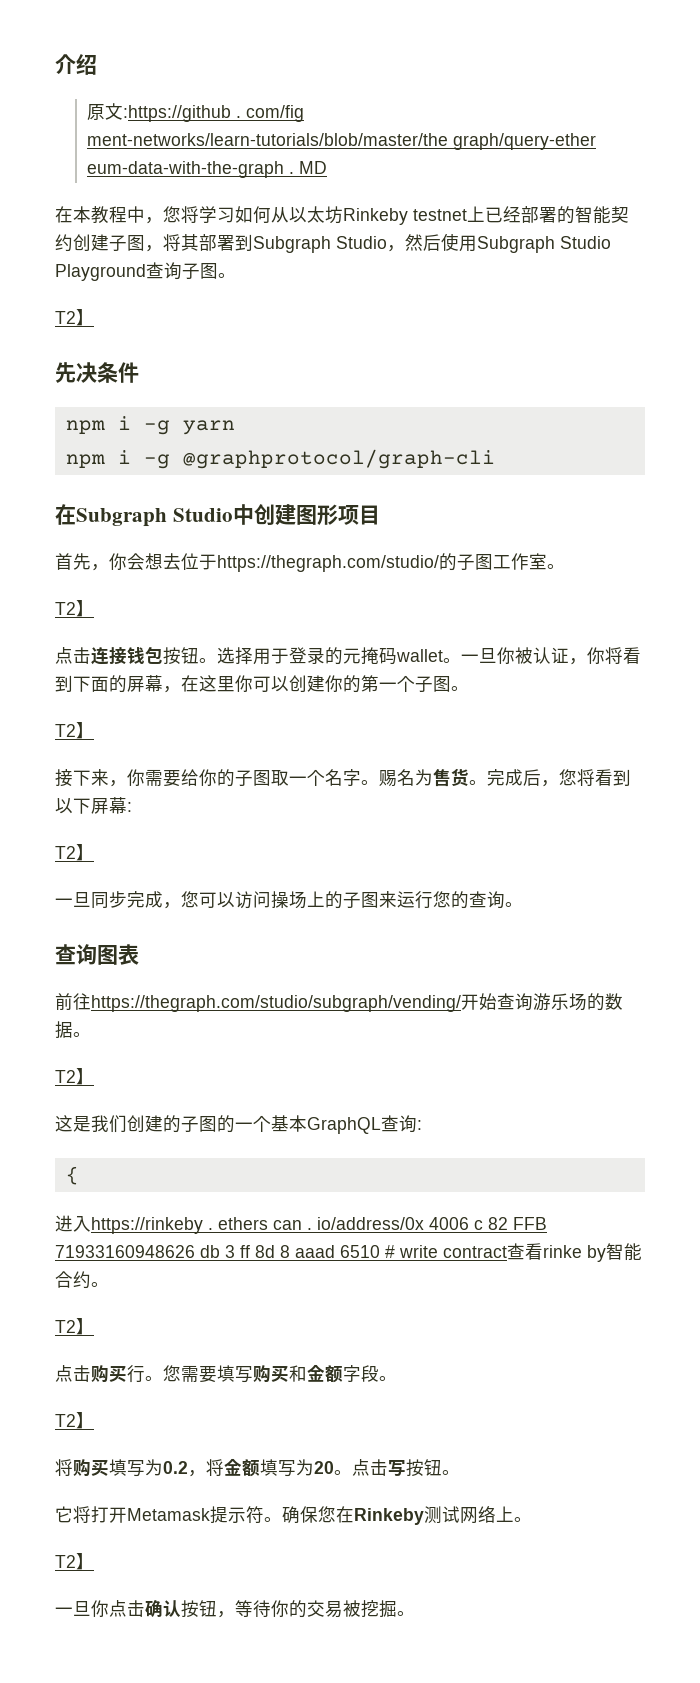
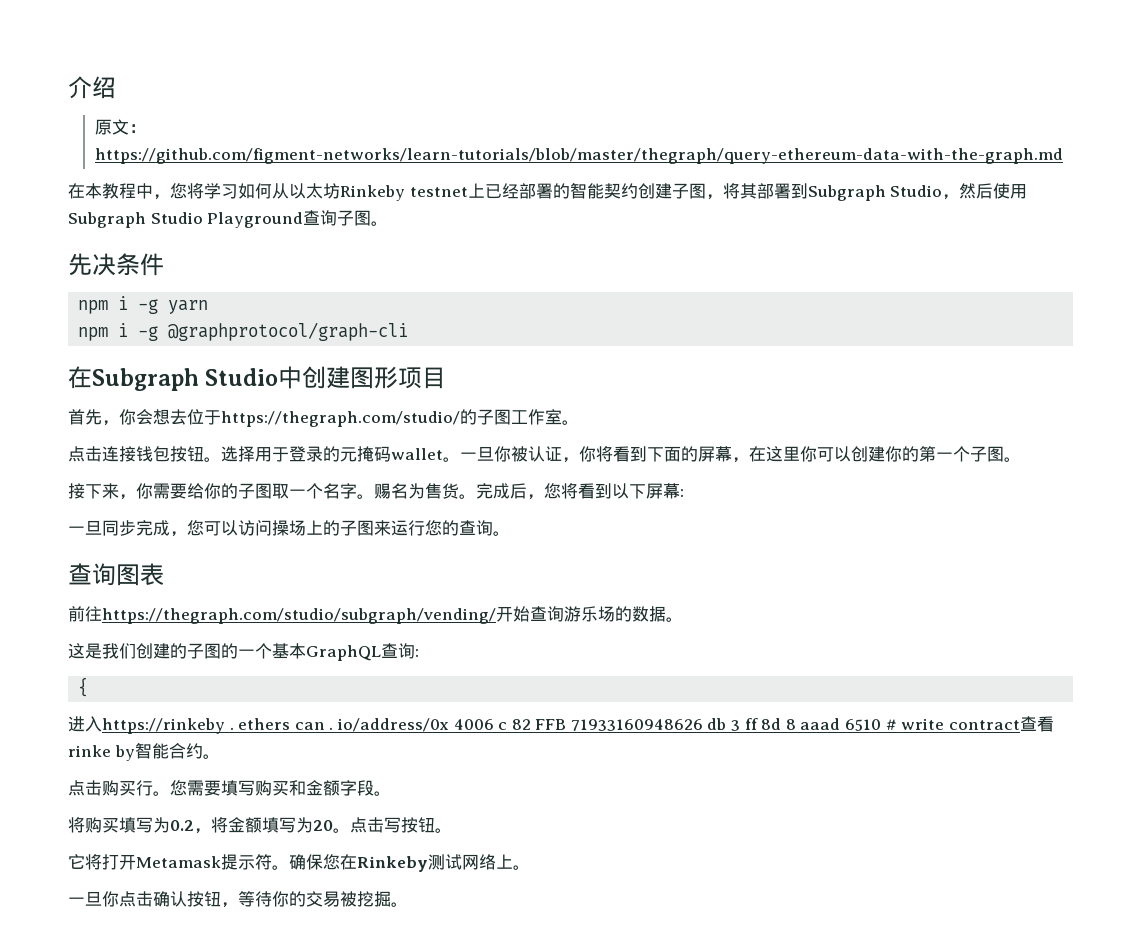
- 原文:https://github . com/fig ment-networks/learn-tutorials/blob/master/the graph/query-ether eum-data-with-the-graph . MD
+ 原文：https://github.com/figment-networks/learn-tutorials/blob/master/thegraph/query-ethereum-data-with-the-graph.md
  在本教程中，您将学习如何从以太坊Rinkeby testnet上已经部署的智能契约创建子图，将其部署到Subgraph Studio，然后使用Subgraph Studio Playground查询子图。
- T2】
  首先，你会想去位于https://thegraph.com/studio/的子图工作室。
- T2】
  一旦你被认证，你将看到下面的屏幕，在这里你可以创建你的第一个子图。
- T2】
  完成后，您将看到以下屏幕:
- T2】
  前往https://thegraph.com/studio/subgraph/vending/开始查询游乐场的数据。
- T2】
  进入https://rinkeby . ethers can . io/address/0x 4006 c 82 FFB 71933160948626 db 3 ff 8d 8 aaad 6510 # write contract查看rinke by智能合约。
- T2】
  您需要填写购买和金额字段。
- T2】
  确保您在Rinkeby测试网络上。
- T2】

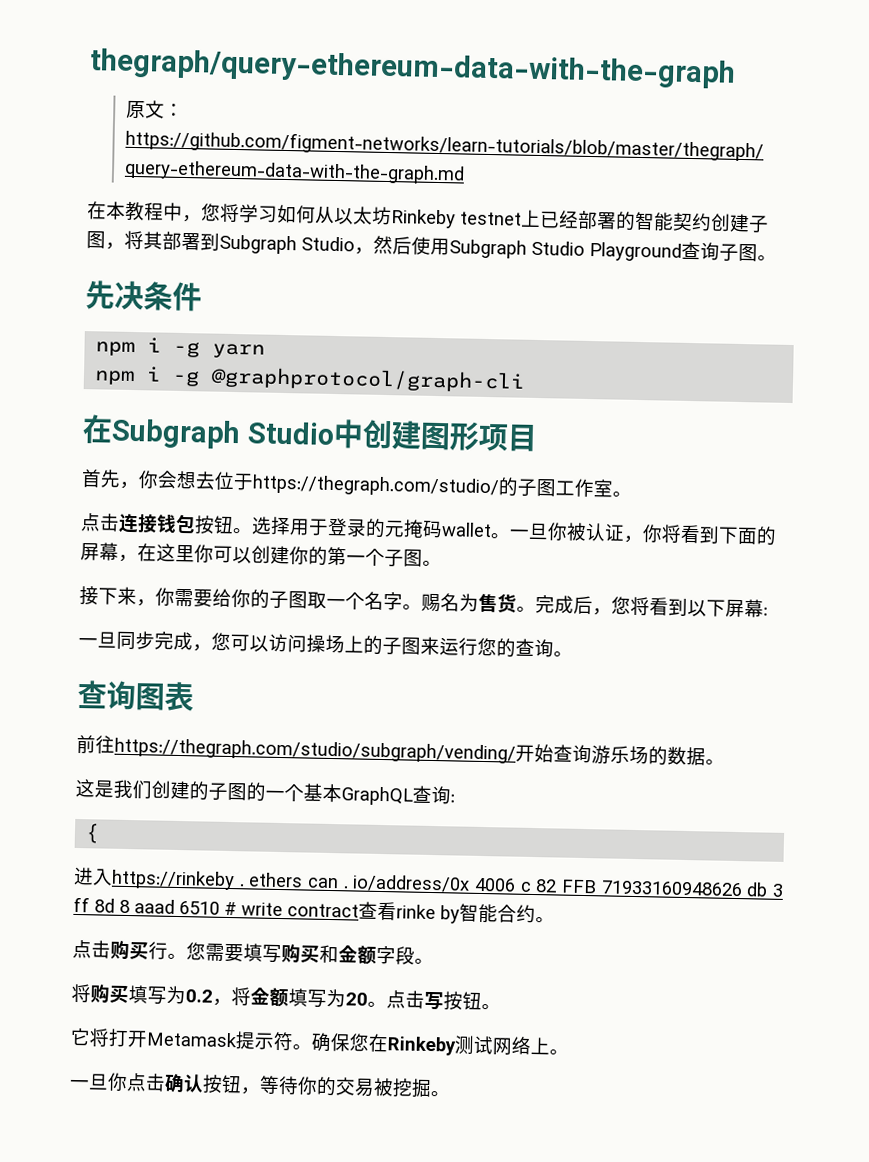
- 介绍
+ thegraph/query-ethereum-data-with-the-graph

